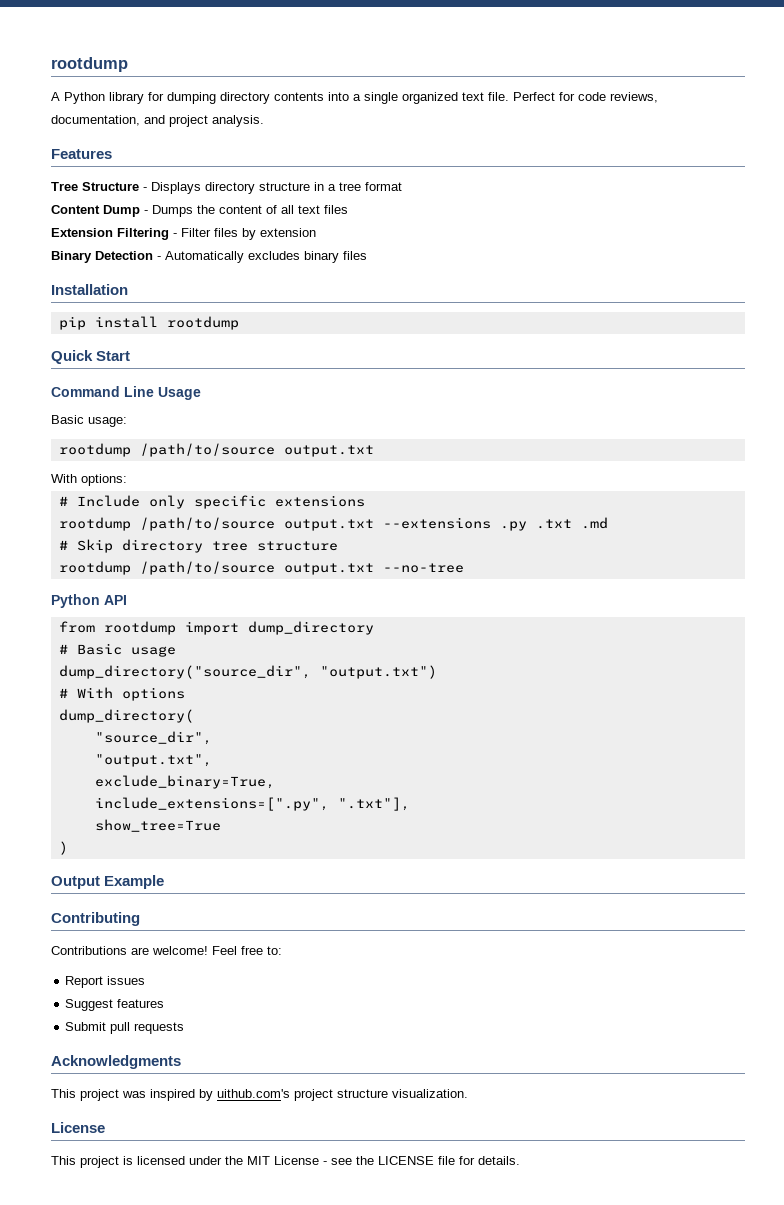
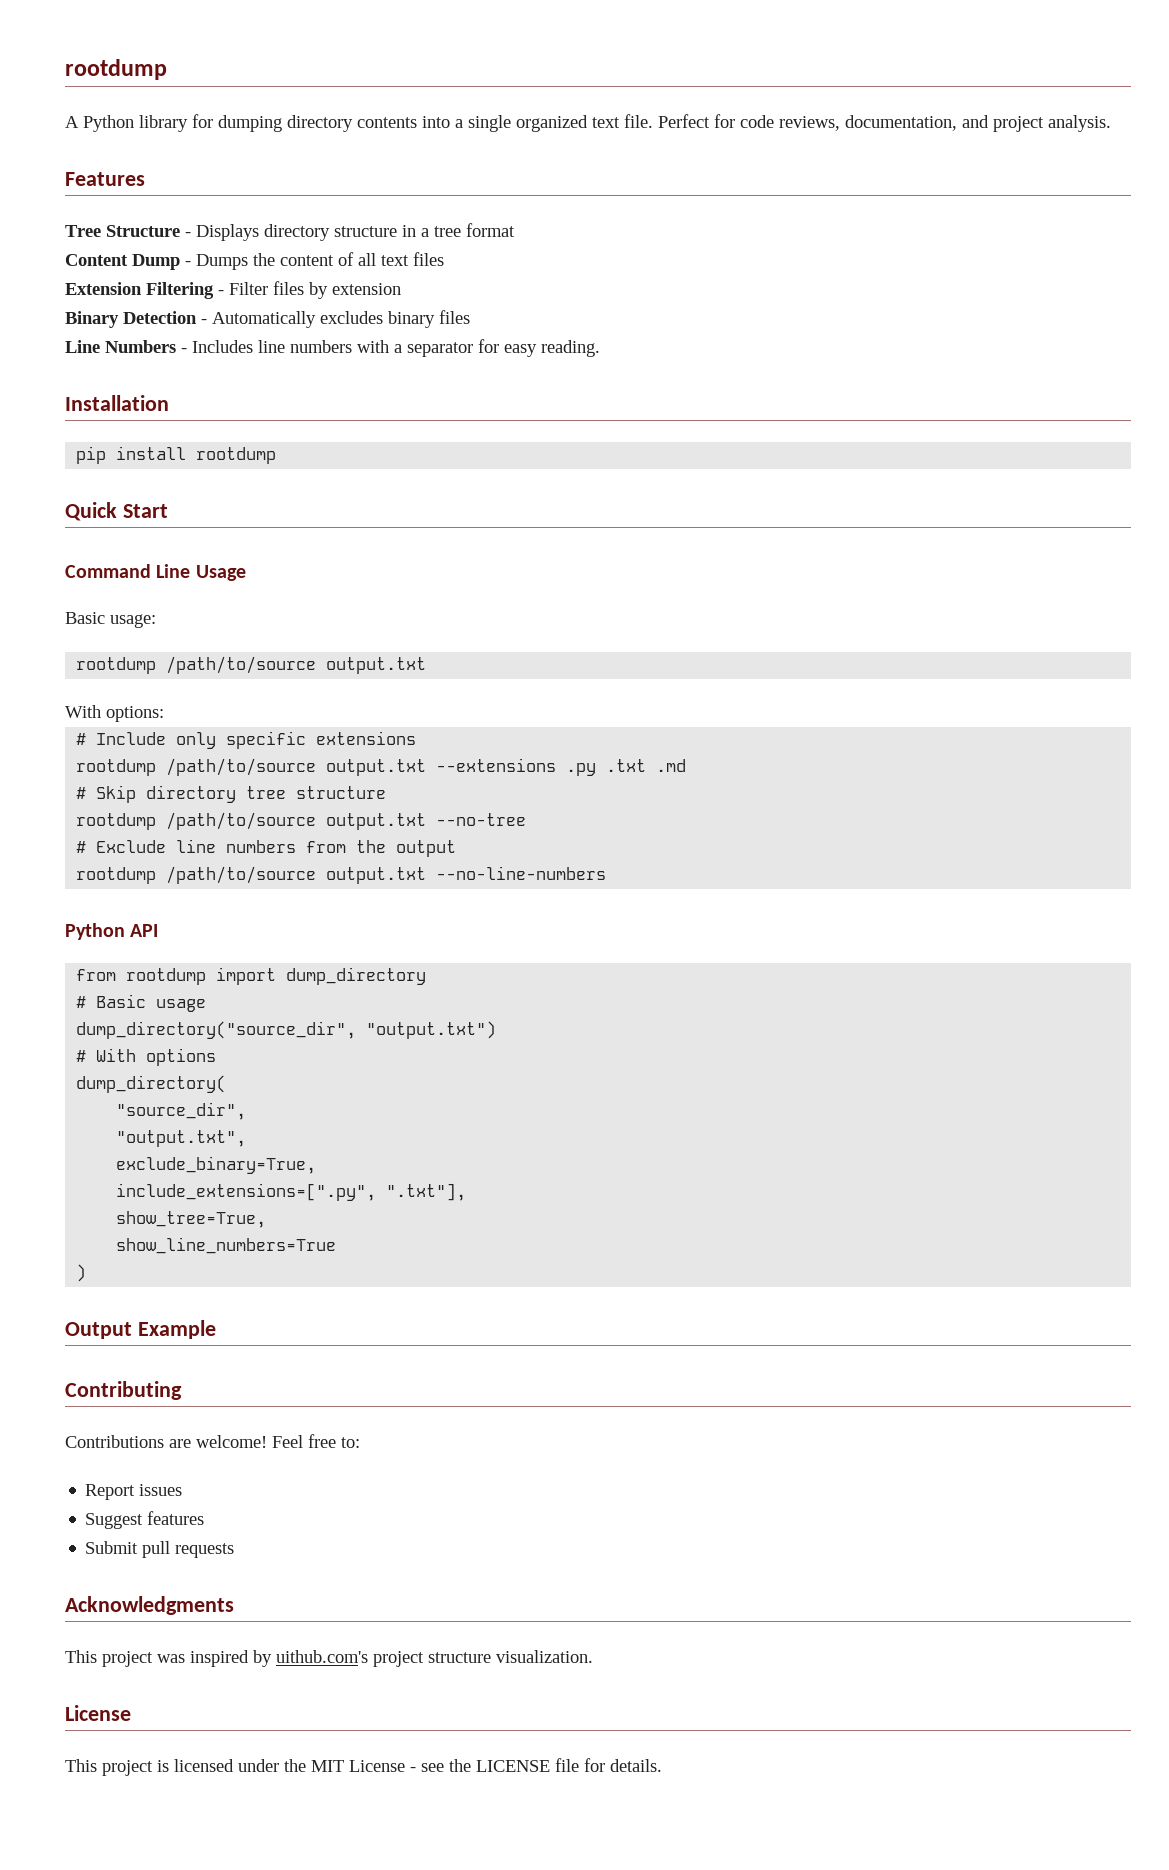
+ Line Numbers - Includes line numbers with a separator for easy reading.
+ # Exclude line numbers from the output
+ rootdump /path/to/source output.txt --no-line-numbers
- show_tree=True
+ show_tree=True,
+ show_line_numbers=True

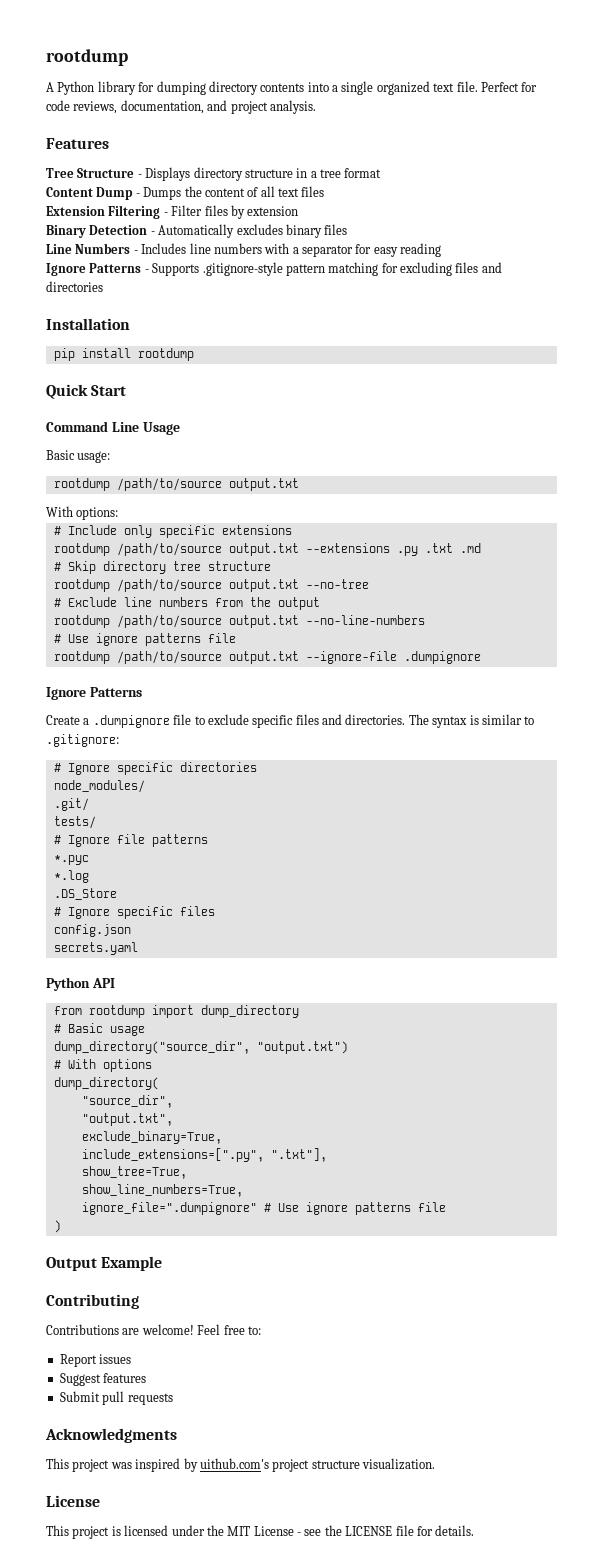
- Line Numbers - Includes line numbers with a separator for easy reading.
+ Line Numbers - Includes line numbers with a separator for easy reading
+ Ignore Patterns - Supports .gitignore-style pattern matching for excluding files and directories
  rootdump /path/to/source output.txt --no-line-numbers
+ # Use ignore patterns file
+ rootdump /path/to/source output.txt --ignore-file .dumpignore
+ Ignore Patterns
+ Create a .dumpignore file to exclude specific files and directories. The syntax is similar to .gitignore:
+ # Ignore specific directories
+ node_modules/
+ .git/
+ tests/
+ # Ignore file patterns
+ *.pyc
+ *.log
+ .DS_Store
+ # Ignore specific files
+ config.json
+ secrets.yaml
- show_line_numbers=True
+ show_line_numbers=True,
+ ignore_file=".dumpignore" # Use ignore patterns file

